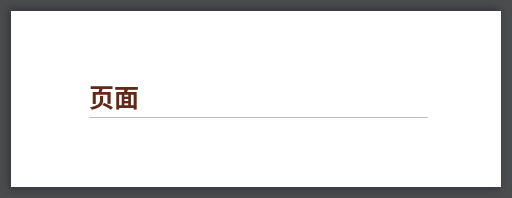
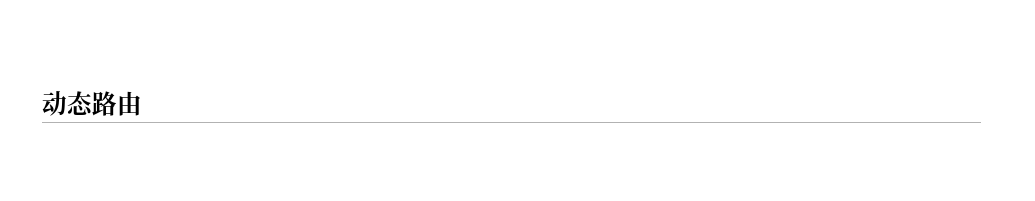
- 页面
+ 动态路由

